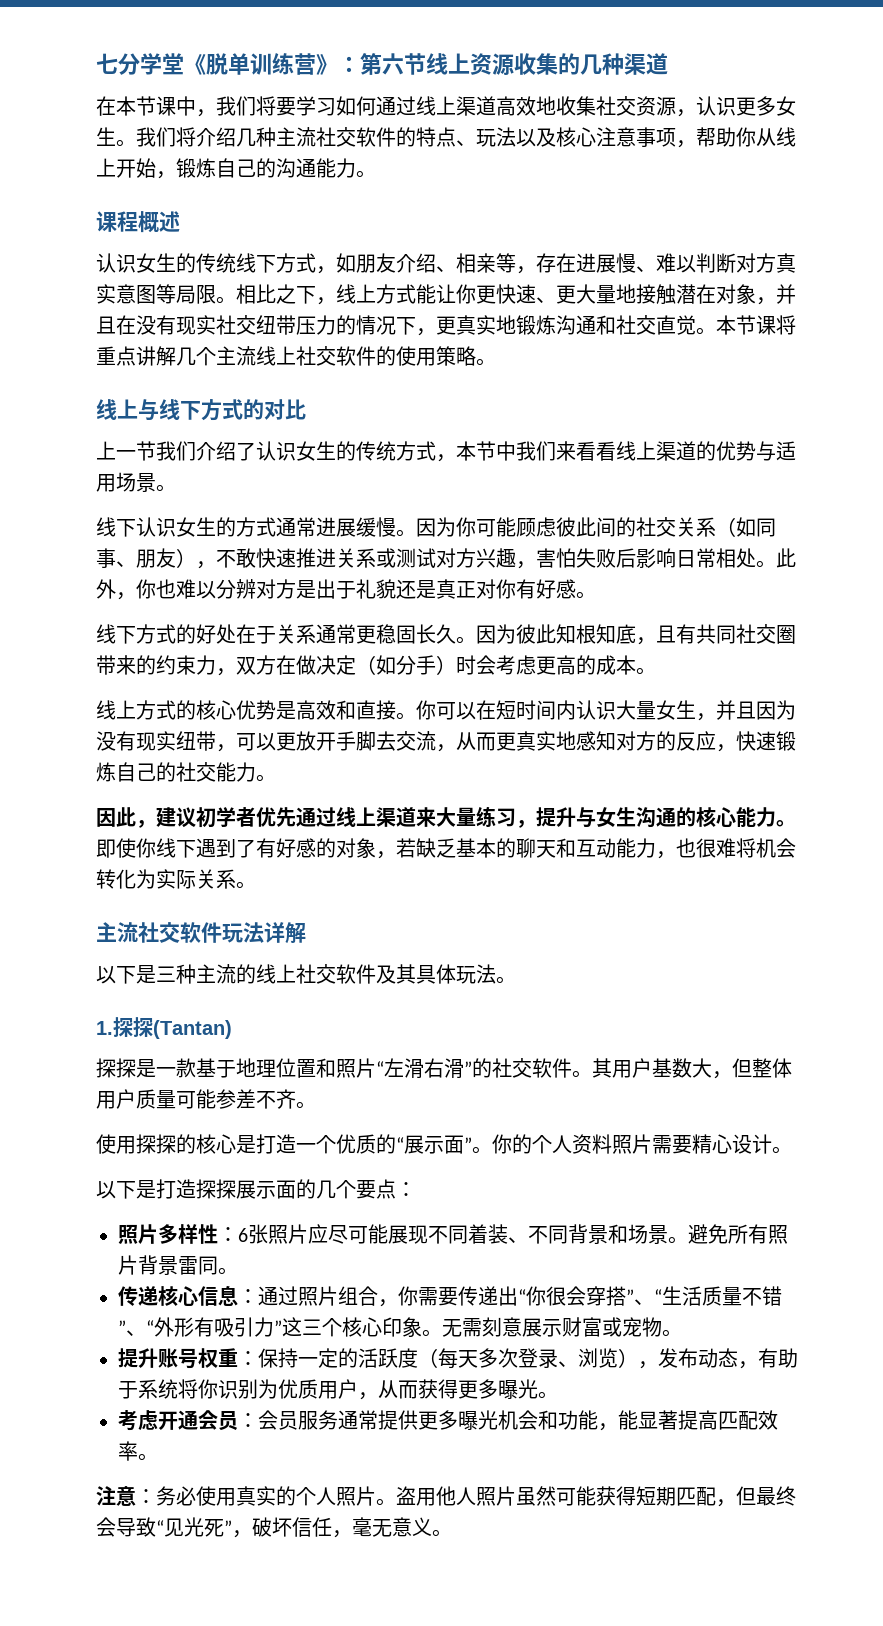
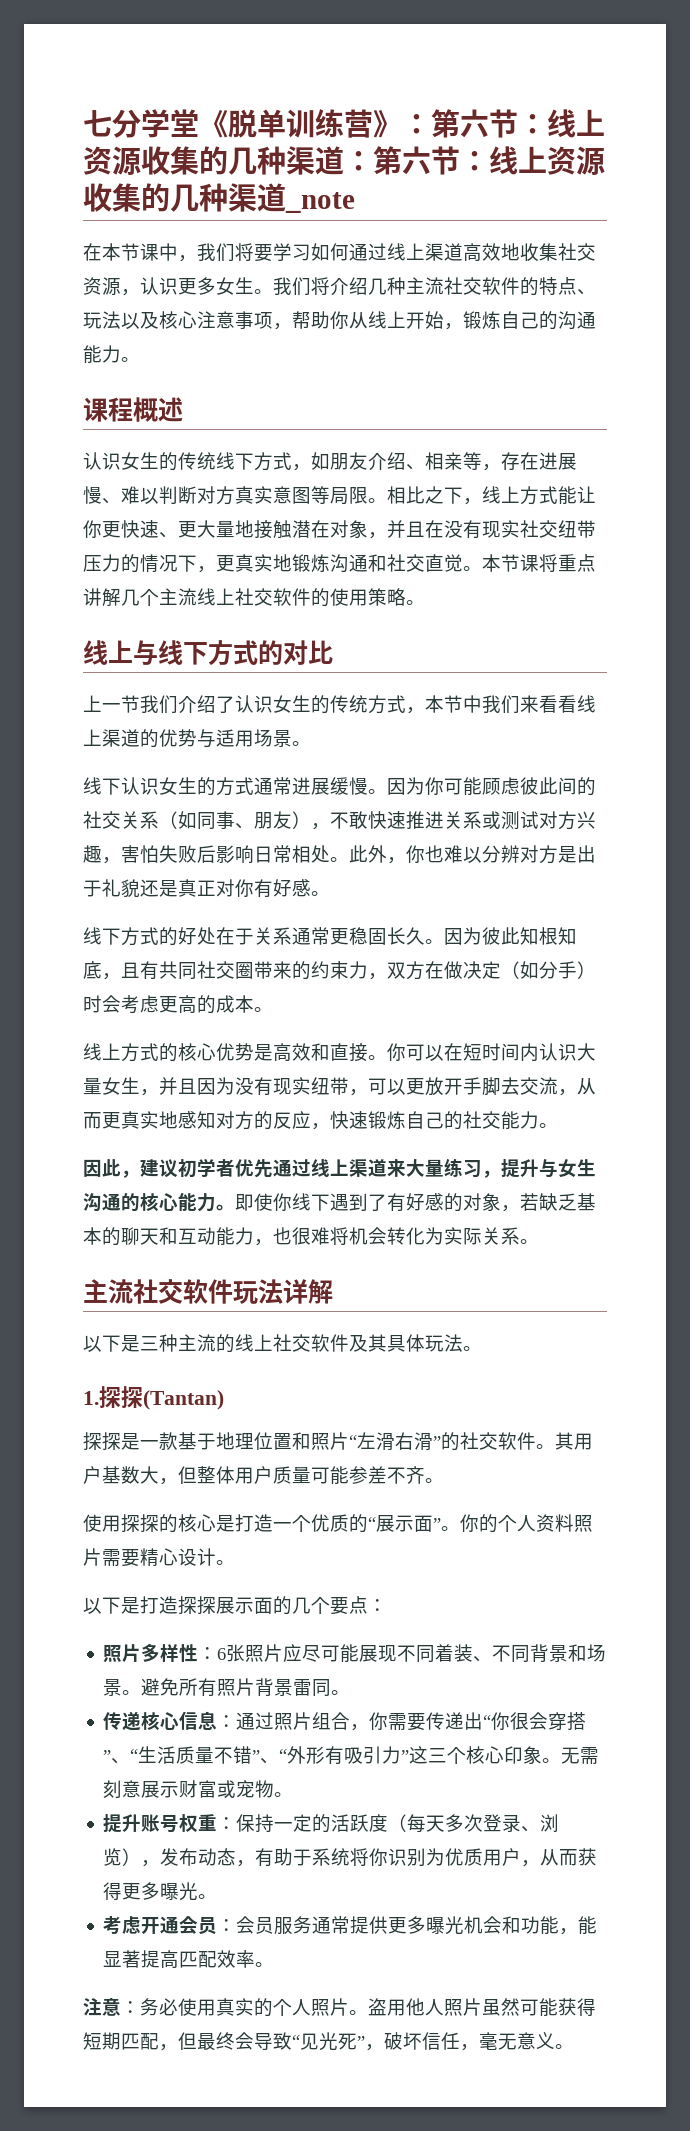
- 七分学堂《脱单训练营》：第六节线上资源收集的几种渠道
+ 七分学堂《脱单训练营》：第六节：线上资源收集的几种渠道：第六节：线上资源收集的几种渠道_note

